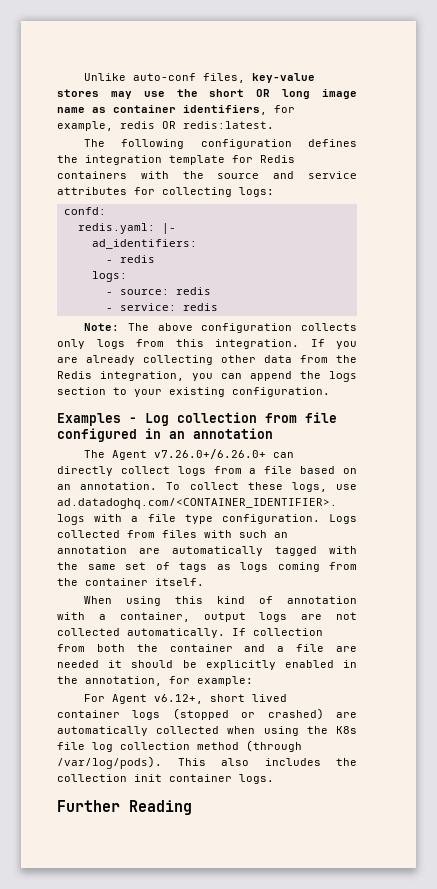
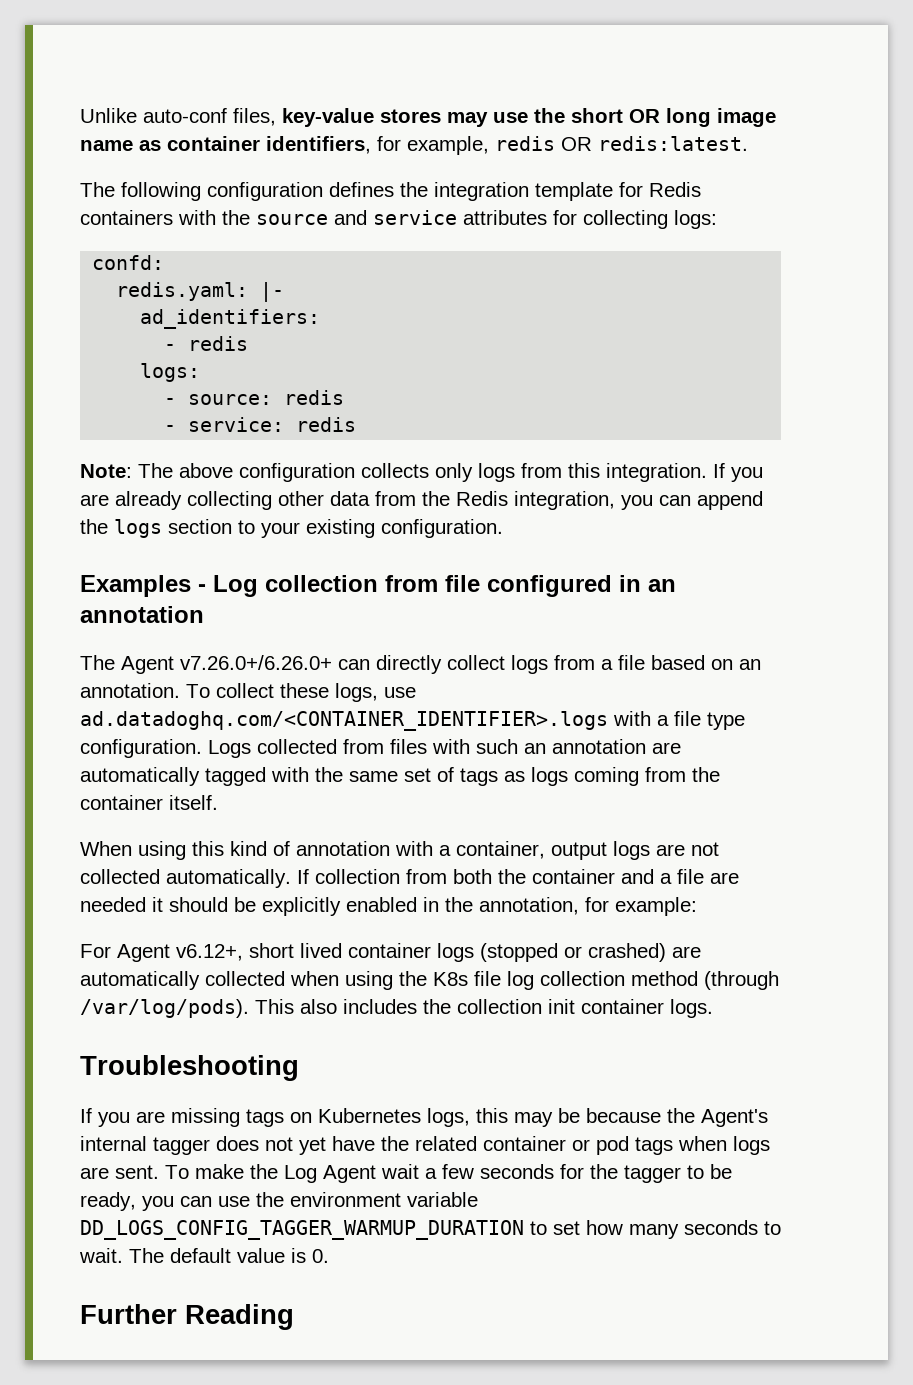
+ Troubleshooting
+ If you are missing tags on Kubernetes logs, this may be because the Agent's internal tagger does not yet have the related container or pod tags when logs are sent. To make the Log Agent wait a few seconds for the tagger to be ready, you can use the environment variable DD_LOGS_CONFIG_TAGGER_WARMUP_DURATION to set how many seconds to wait. The default value is 0.

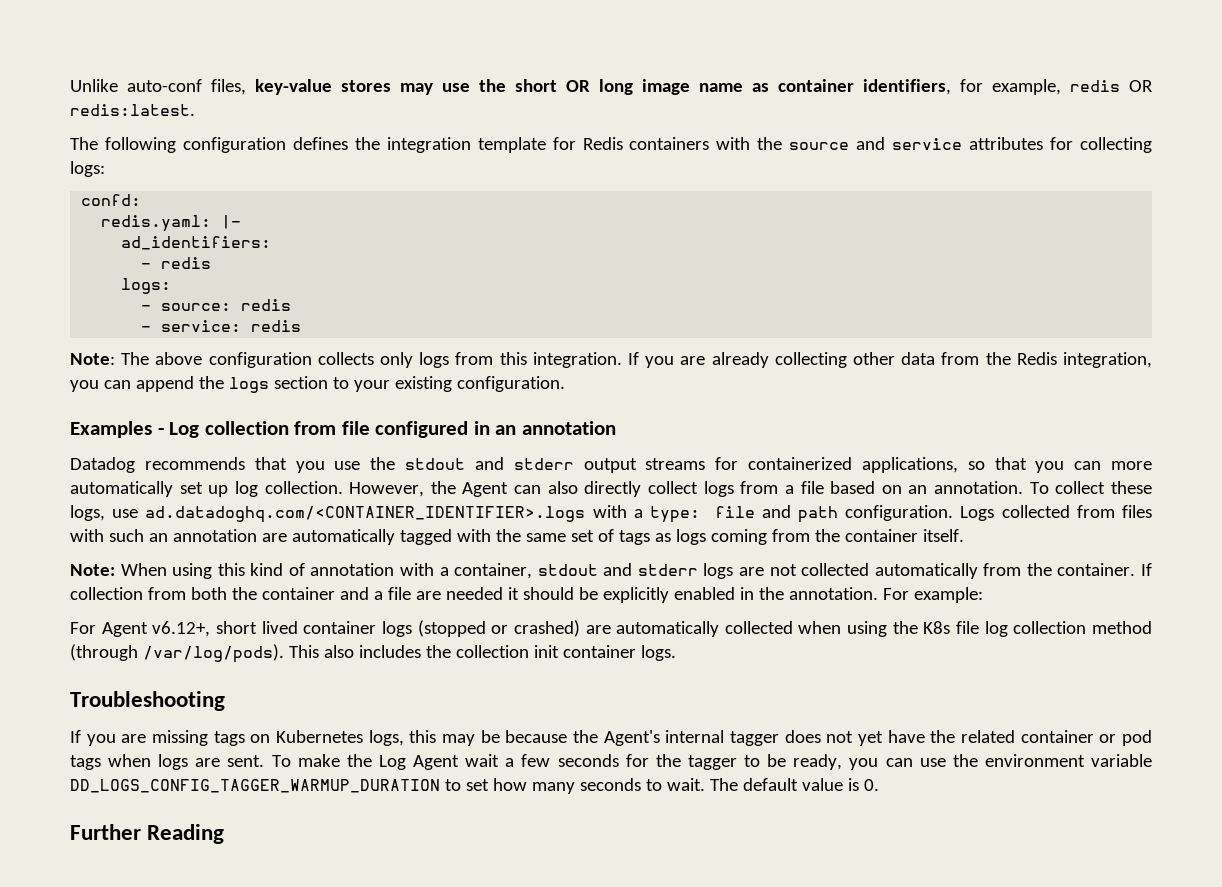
- The Agent v7.26.0+/6.26.0+ can directly collect logs from a file based on an annotation.
+ Datadog recommends that you use the stdout and stderr output streams for containerized applications, so that you can more automatically set up log collection. However, the Agent can also directly collect logs from a file based on an annotation.
- To collect these logs, use ad.datadoghq.com/<CONTAINER_IDENTIFIER>.logs with a file type configuration.
+ To collect these logs, use ad.datadoghq.com/<CONTAINER_IDENTIFIER>.logs with a type: file and path configuration.
- When using this kind of annotation with a container, output logs are not collected automatically.
+ Note: When using this kind of annotation with a container, stdout and stderr logs are not collected automatically from the container.
- If collection from both the container and a file are needed it should be explicitly enabled in the annotation, for example:
+ If collection from both the container and a file are needed it should be explicitly enabled in the annotation. For example:

